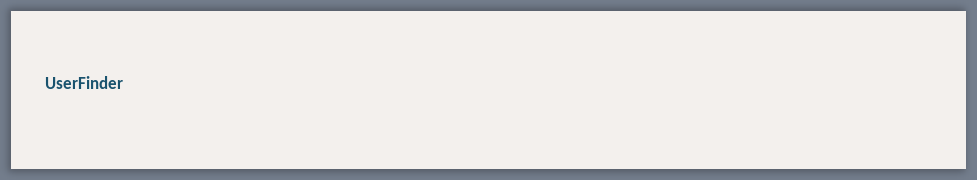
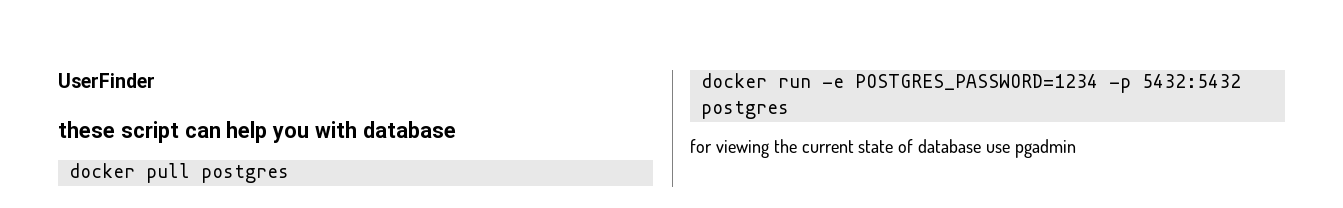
+ these script can help you with database
+ docker pull postgres
+ docker run -e POSTGRES_PASSWORD=1234 -p 5432:5432 postgres
+ for viewing the current state of database use pgadmin

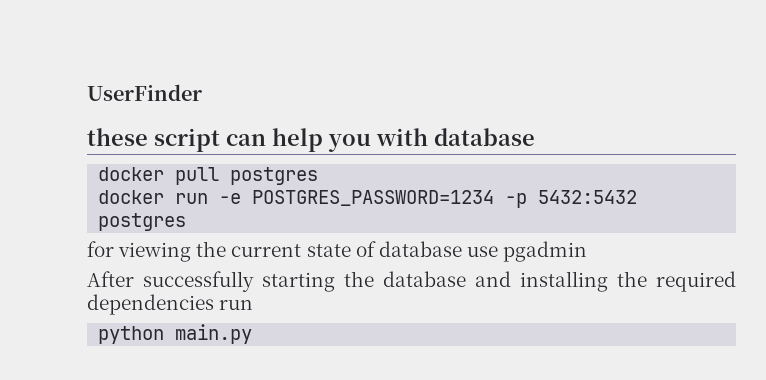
+ Аfter successfully starting the database and installing the required dependencies run
+ python main.py

